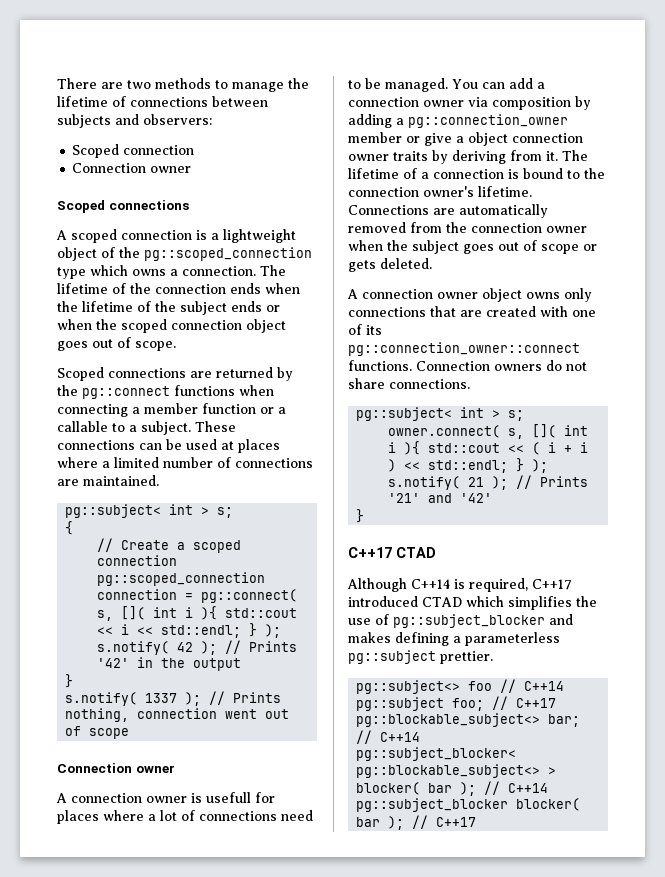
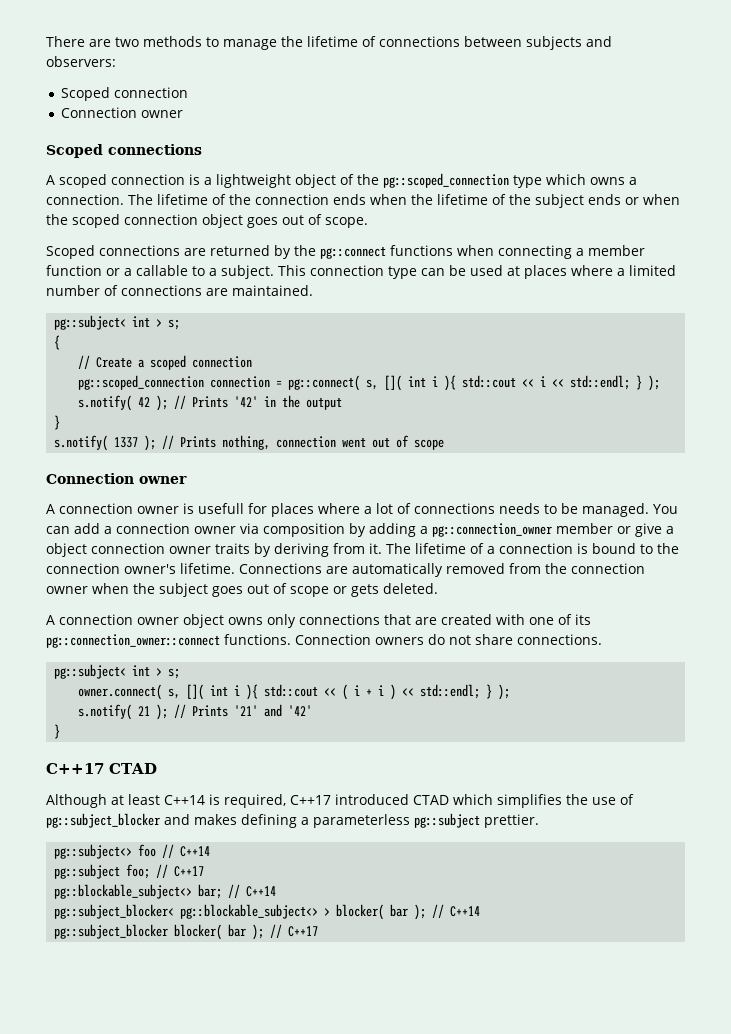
- These connections can be used at places where a limited number of connections are maintained.
+ This connection type can be used at places where a limited number of connections are maintained.
- A connection owner is usefull for places where a lot of connections need to be managed.
+ A connection owner is usefull for places where a lot of connections needs to be managed.
- Although C++14 is required, C++17 introduced CTAD which simplifies the use of pg::subject_blocker and makes defining a parameterless pg::subject prettier.
+ Although at least C++14 is required, C++17 introduced CTAD which simplifies the use of pg::subject_blocker and makes defining a parameterless pg::subject prettier.

